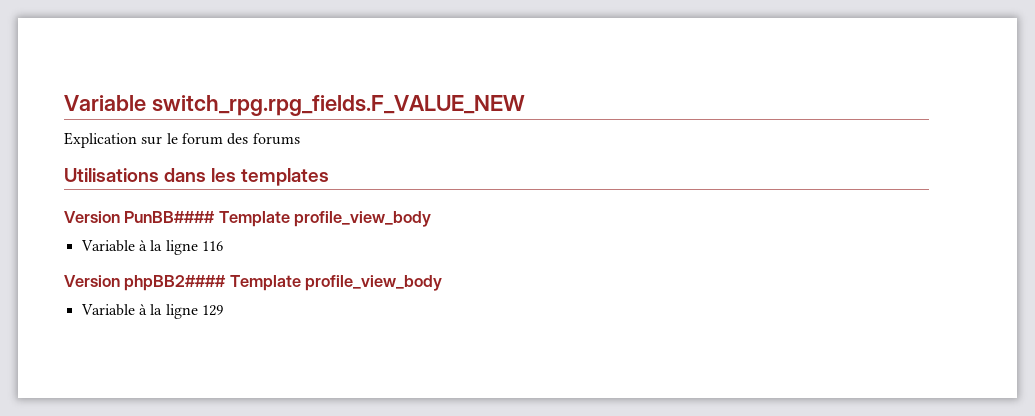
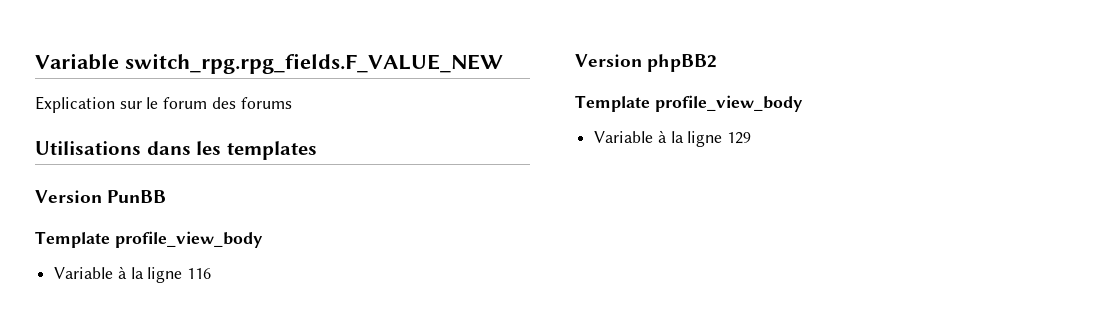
- Version PunBB#### Template profile_view_body
+ Version PunBB
+ Template profile_view_body
- Version phpBB2#### Template profile_view_body
+ Version phpBB2
+ Template profile_view_body

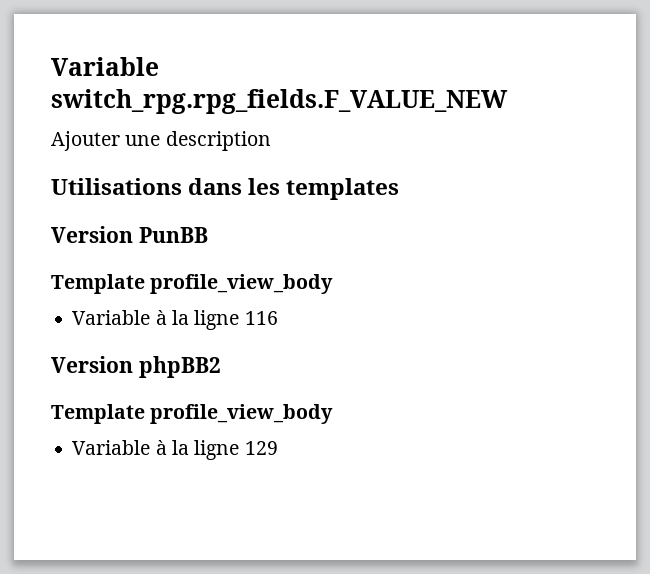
- Explication sur le forum des forums
+ Ajouter une description

